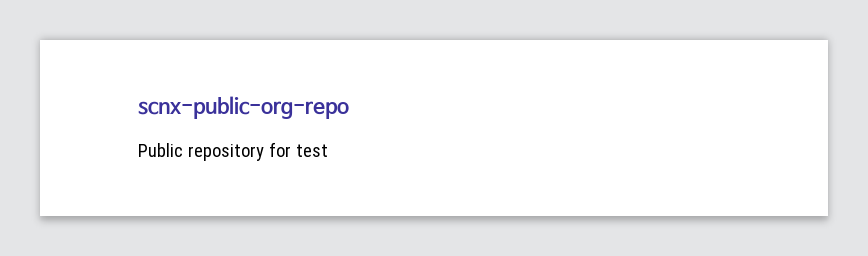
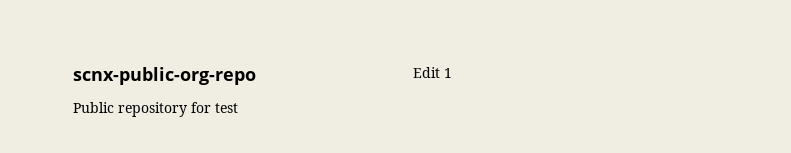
+ Edit 1

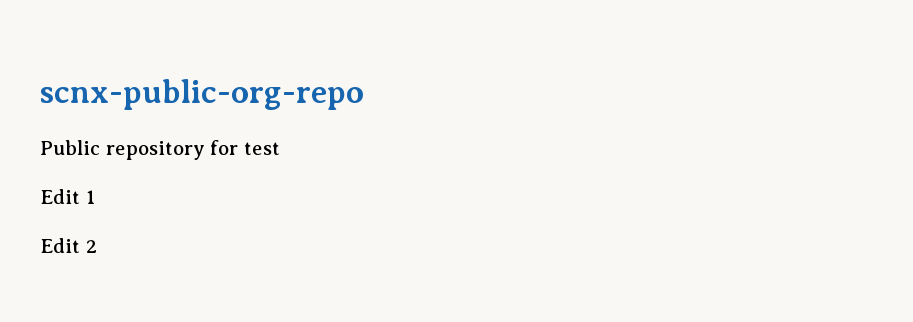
+ Edit 2

